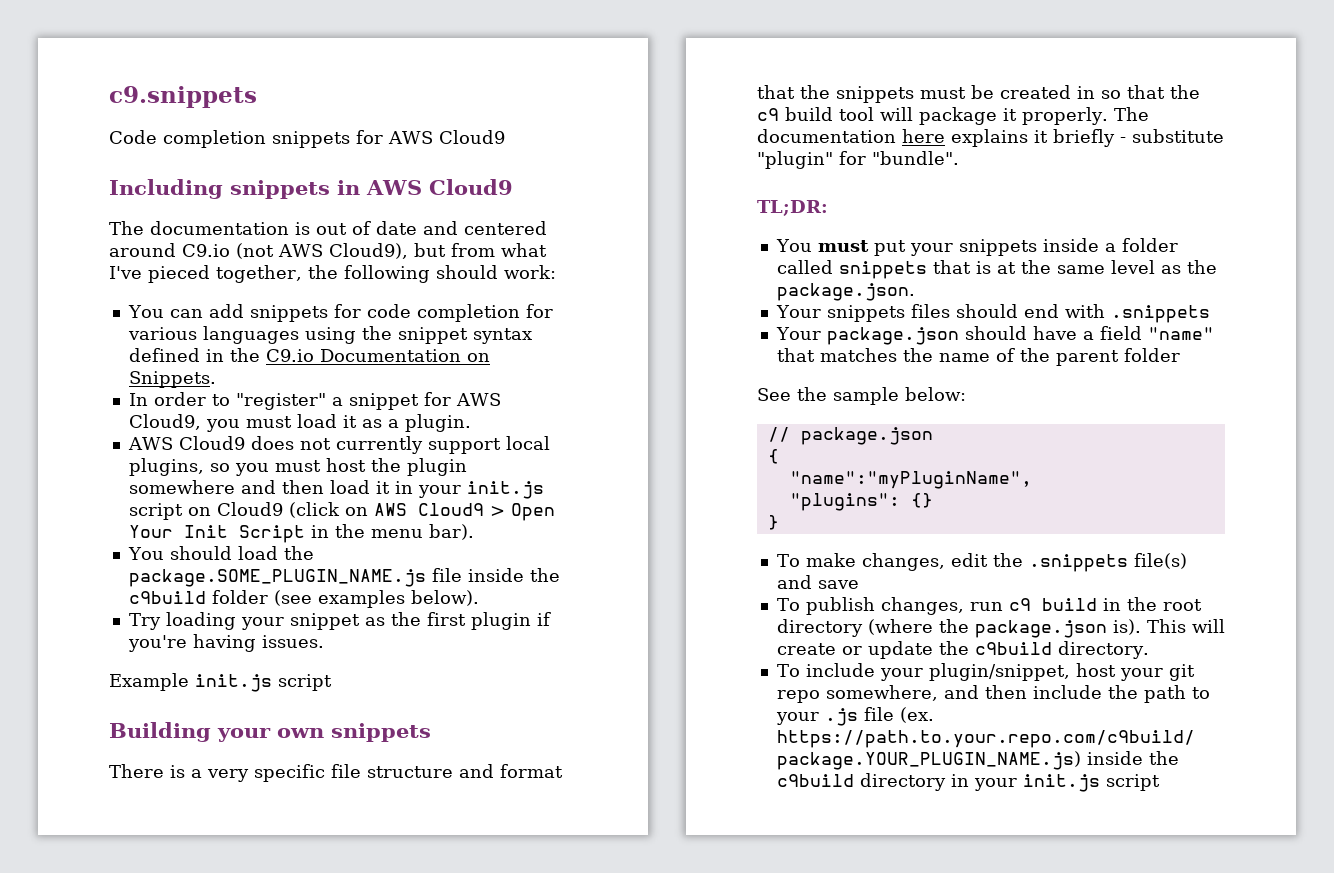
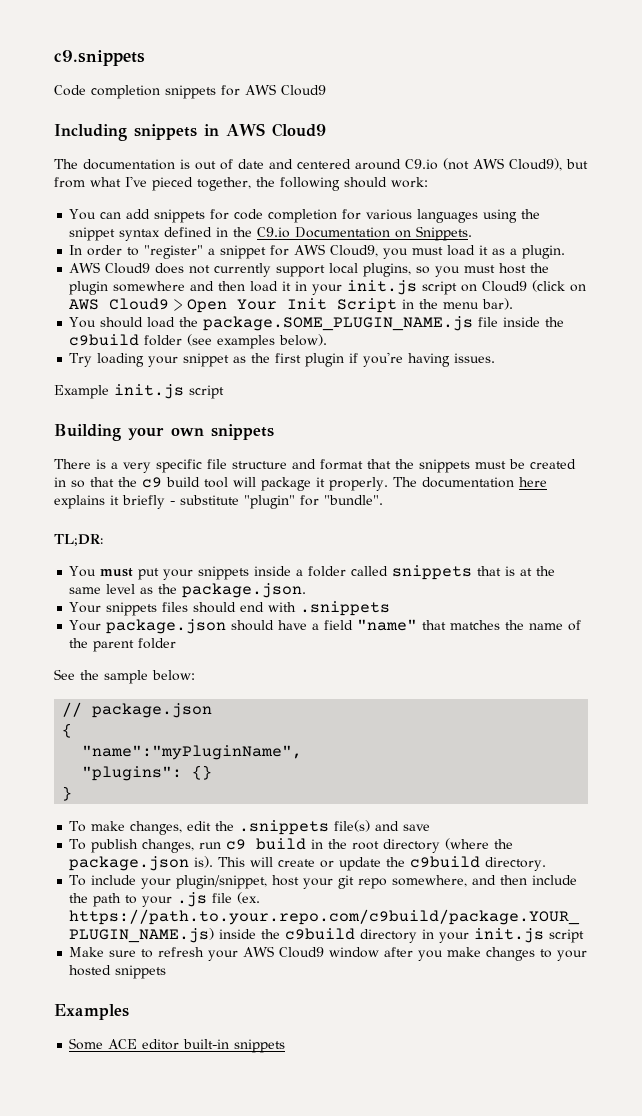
+ Make sure to refresh your AWS Cloud9 window after you make changes to your hosted snippets
+ Examples
+ Some ACE editor built-in snippets

